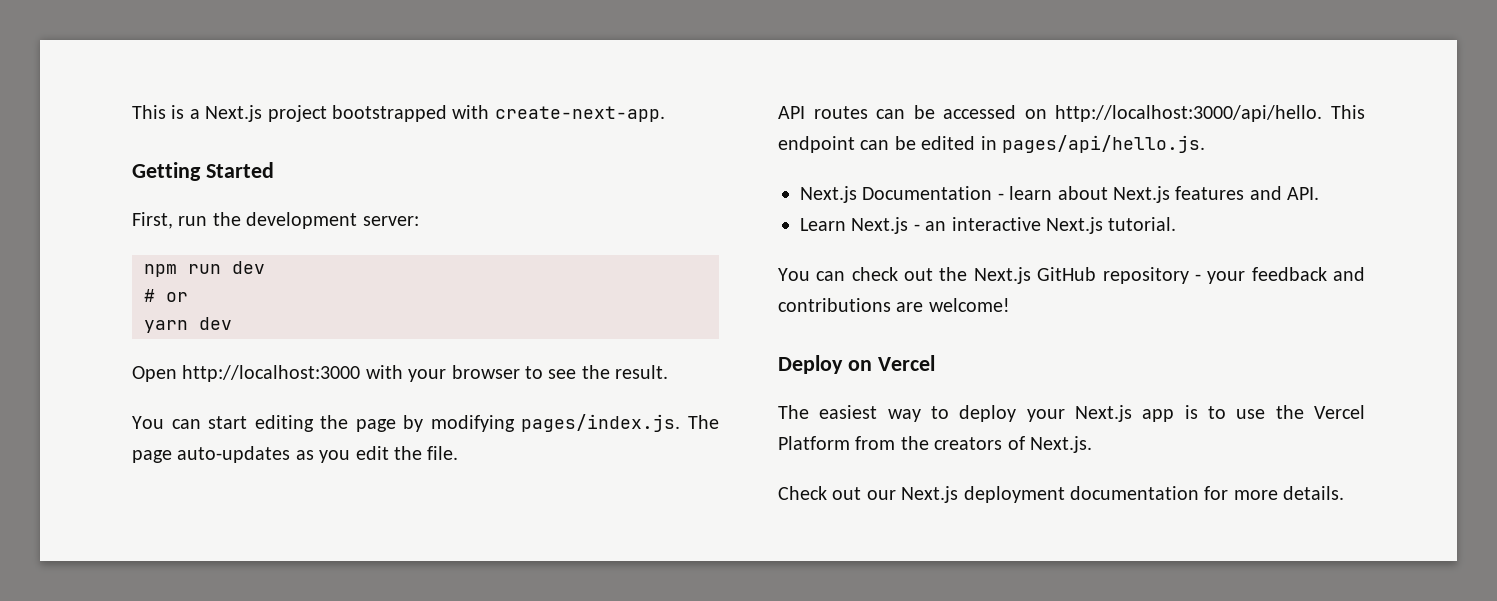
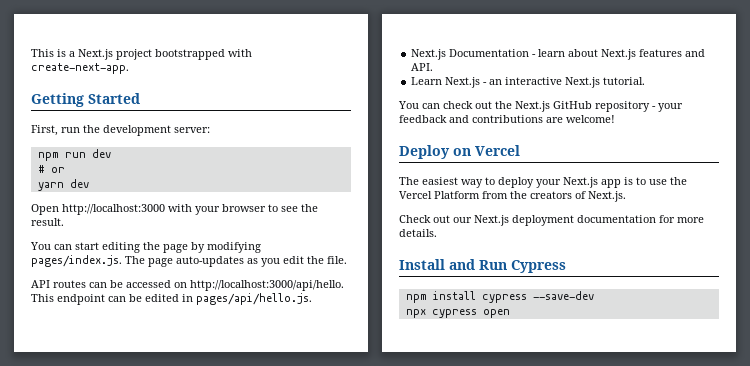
+ Install and Run Cypress
+ npm install cypress --save-dev
+ npx cypress open

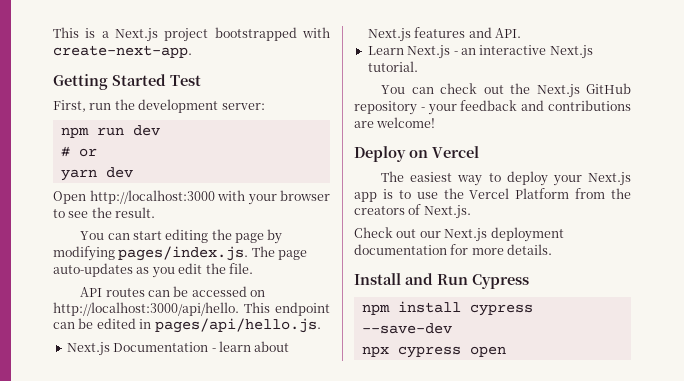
- Getting Started
+ Getting Started Test

